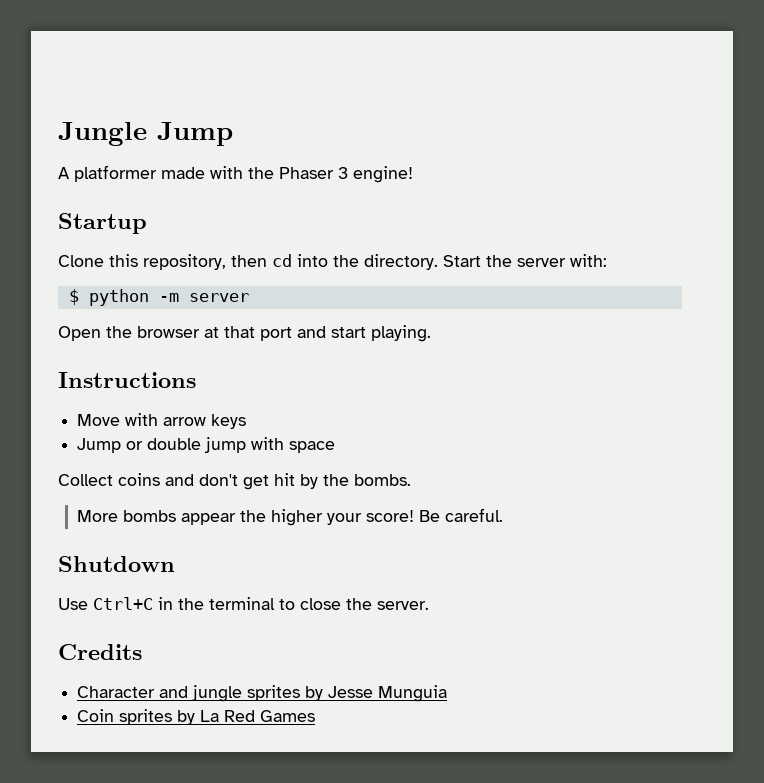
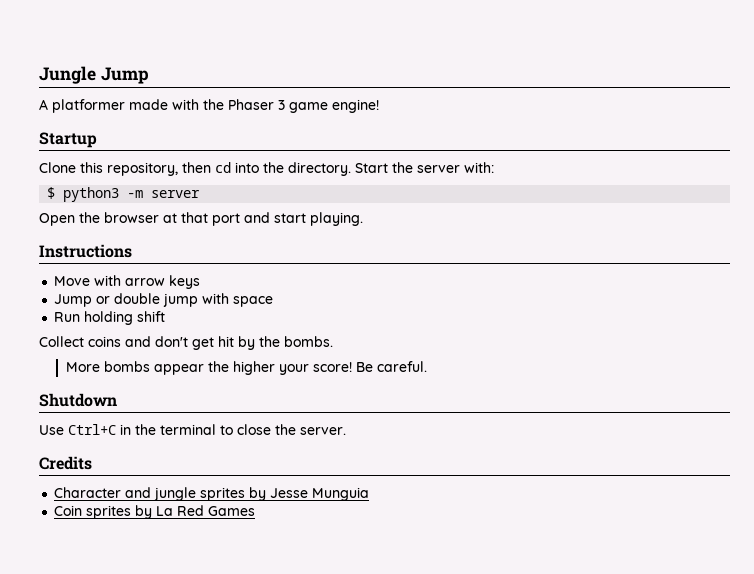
- A platformer made with the Phaser 3 engine!
+ A platformer made with the Phaser 3 game engine!
- $ python -m server
+ $ python3 -m server
+ Run holding shift

